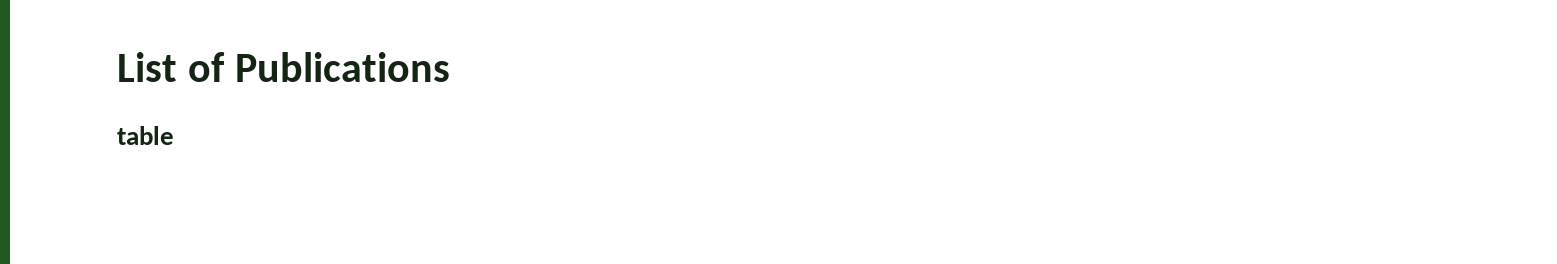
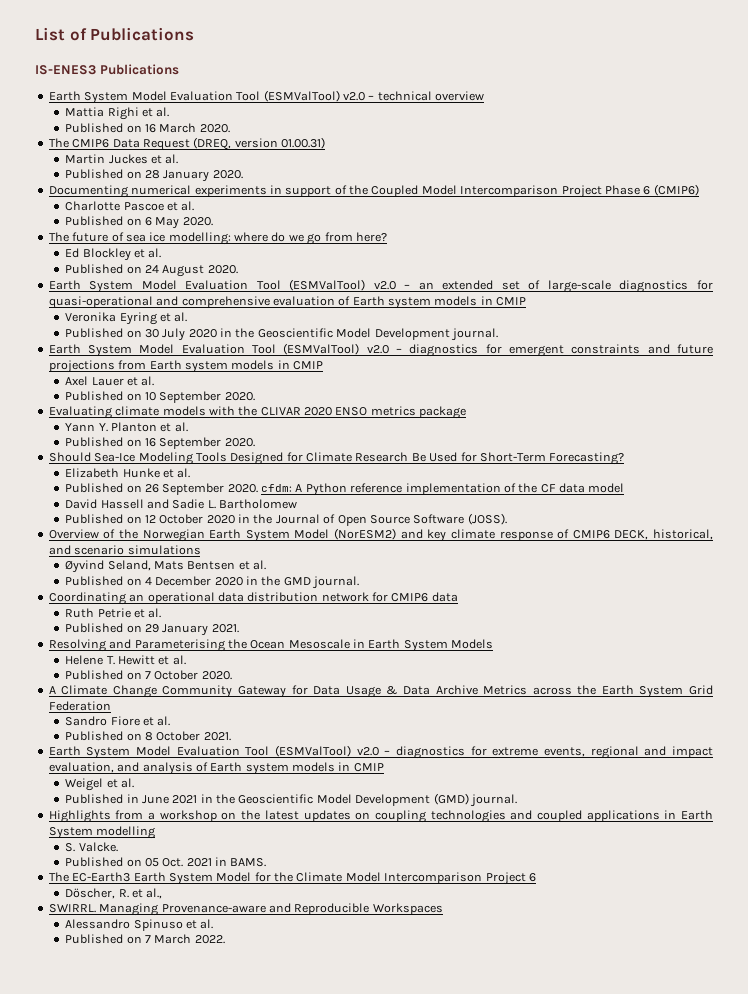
- table
+ IS-ENES3 Publications
+ Earth System Model Evaluation Tool (ESMValTool) v2.0 – technical overview
+ Mattia Righi et al.
+ Published on 16 March 2020.
+ The CMIP6 Data Request (DREQ, version 01.00.31)
+ Martin Juckes et al.
+ Published on 28 January 2020.
+ Documenting numerical experiments in support of the Coupled Model Intercomparison Project Phase 6 (CMIP6)
+ Charlotte Pascoe et al.
+ Published on 6 May 2020.
+ The future of sea ice modelling: where do we go from here?
+ Ed Blockley et al.
+ Published on 24 August 2020.
+ Earth System Model Evaluation Tool (ESMValTool) v2.0 – an extended set of large-scale diagnostics for quasi-operational and comprehensive evaluation of Earth system models in CMIP
+ Veronika Eyring et al.
+ Published on 30 July 2020 in the Geoscientific Model Development journal.
+ Earth System Model Evaluation Tool (ESMValTool) v2.0 – diagnostics for emergent constraints and future projections from Earth system models in CMIP
+ Axel Lauer et al.
+ Published on 10 September 2020.
+ Evaluating climate models with the CLIVAR 2020 ENSO metrics package
+ Yann Y. Planton et al.
+ Published on 16 September 2020.
+ Should Sea-Ice Modeling Tools Designed for Climate Research Be Used for Short-Term Forecasting?
+ Elizabeth Hunke et al.
+ Published on 26 September 2020. cfdm: A Python reference implementation of the CF data model
+ David Hassell and Sadie L. Bartholomew
+ Published on 12 October 2020 in the Journal of Open Source Software (JOSS).
+ Overview of the Norwegian Earth System Model (NorESM2) and key climate response of CMIP6 DECK, historical, and scenario simulations
+ Øyvind Seland, Mats Bentsen et al.
+ Published on 4 December 2020 in the GMD journal.
+ Coordinating an operational data distribution network for CMIP6 data
+ Ruth Petrie et al.
+ Published on 29 January 2021.
+ Resolving and Parameterising the Ocean Mesoscale in Earth System Models
+ Helene T. Hewitt et al.
+ Published on 7 October 2020.
+ A Climate Change Community Gateway for Data Usage & Data Archive Metrics across the Earth System Grid Federation
+ Sandro Fiore et al.
+ Published on 8 October 2021.
+ Earth System Model Evaluation Tool (ESMValTool) v2.0 – diagnostics for extreme events, regional and impact evaluation, and analysis of Earth system models in CMIP
+ Weigel et al.
+ Published in June 2021 in the Geoscientific Model Development (GMD) journal.
+ Highlights from a workshop on the latest updates on coupling technologies and coupled applications in Earth System modelling
+ S. Valcke.
+ Published on 05 Oct. 2021 in BAMS.
+ The EC-Earth3 Earth System Model for the Climate Model Intercomparison Project 6
+ Döscher, R. et al.,
+ SWIRRL. Managing Provenance-aware and Reproducible Workspaces
+ Alessandro Spinuso et al.
+ Published on 7 March 2022.

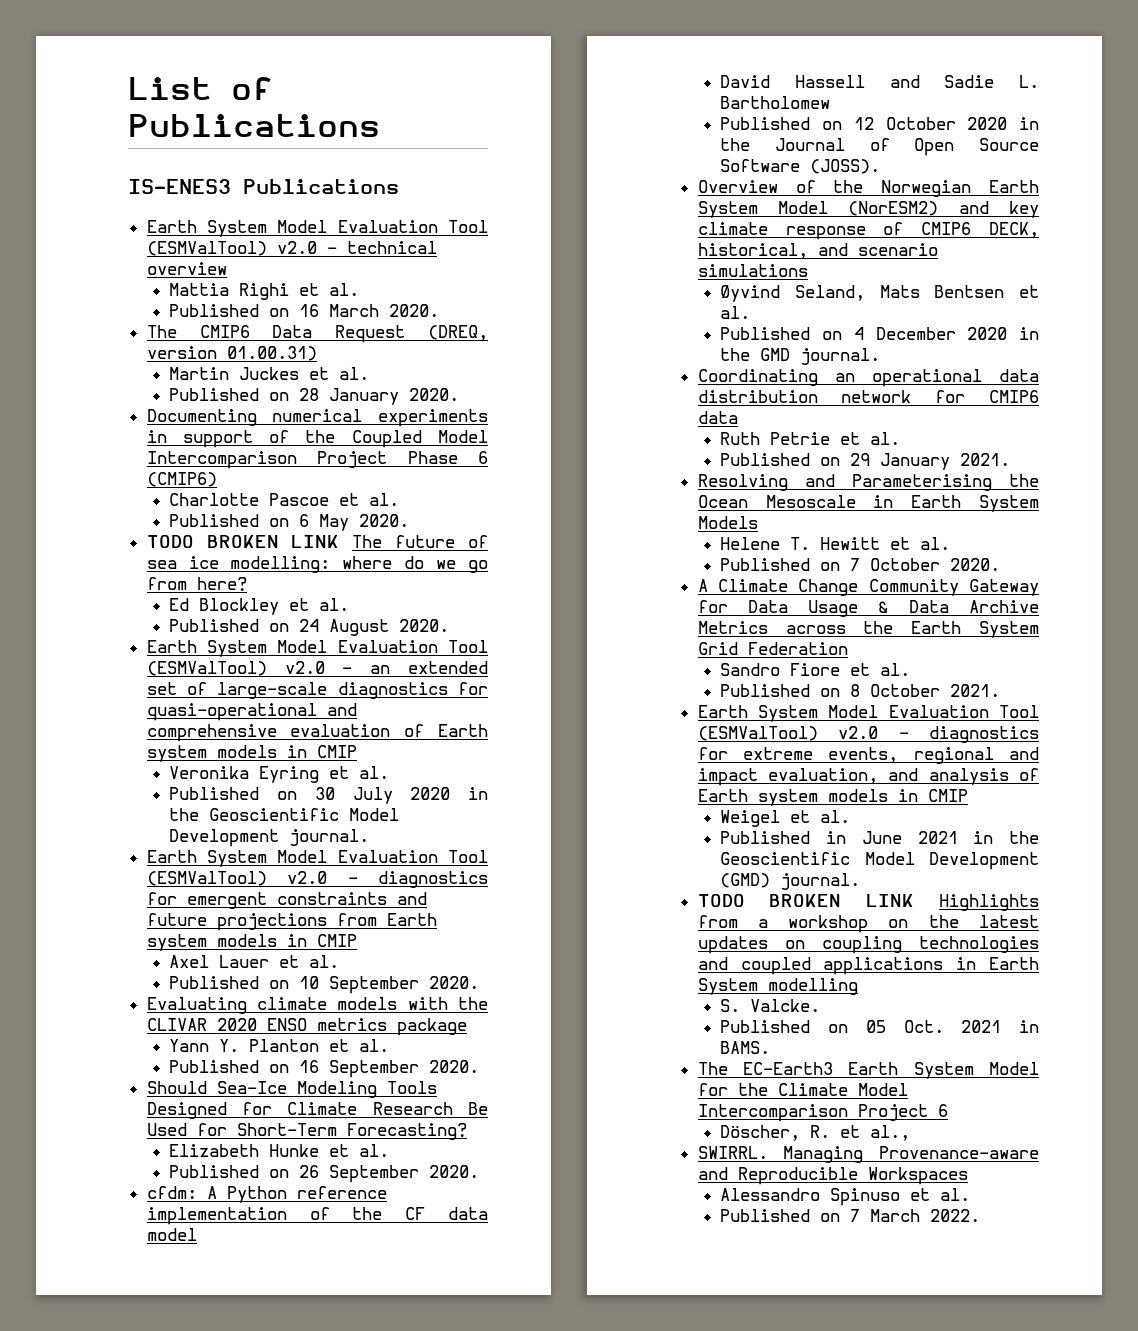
- The future of sea ice modelling: where do we go from here?
+ TODO BROKEN LINK The future of sea ice modelling: where do we go from here?
- Published on 26 September 2020. cfdm: A Python reference implementation of the CF data model
+ Published on 26 September 2020.
+ cfdm: A Python reference implementation of the CF data model
- Highlights from a workshop on the latest updates on coupling technologies and coupled applications in Earth System modelling
+ TODO BROKEN LINK Highlights from a workshop on the latest updates on coupling technologies and coupled applications in Earth System modelling

